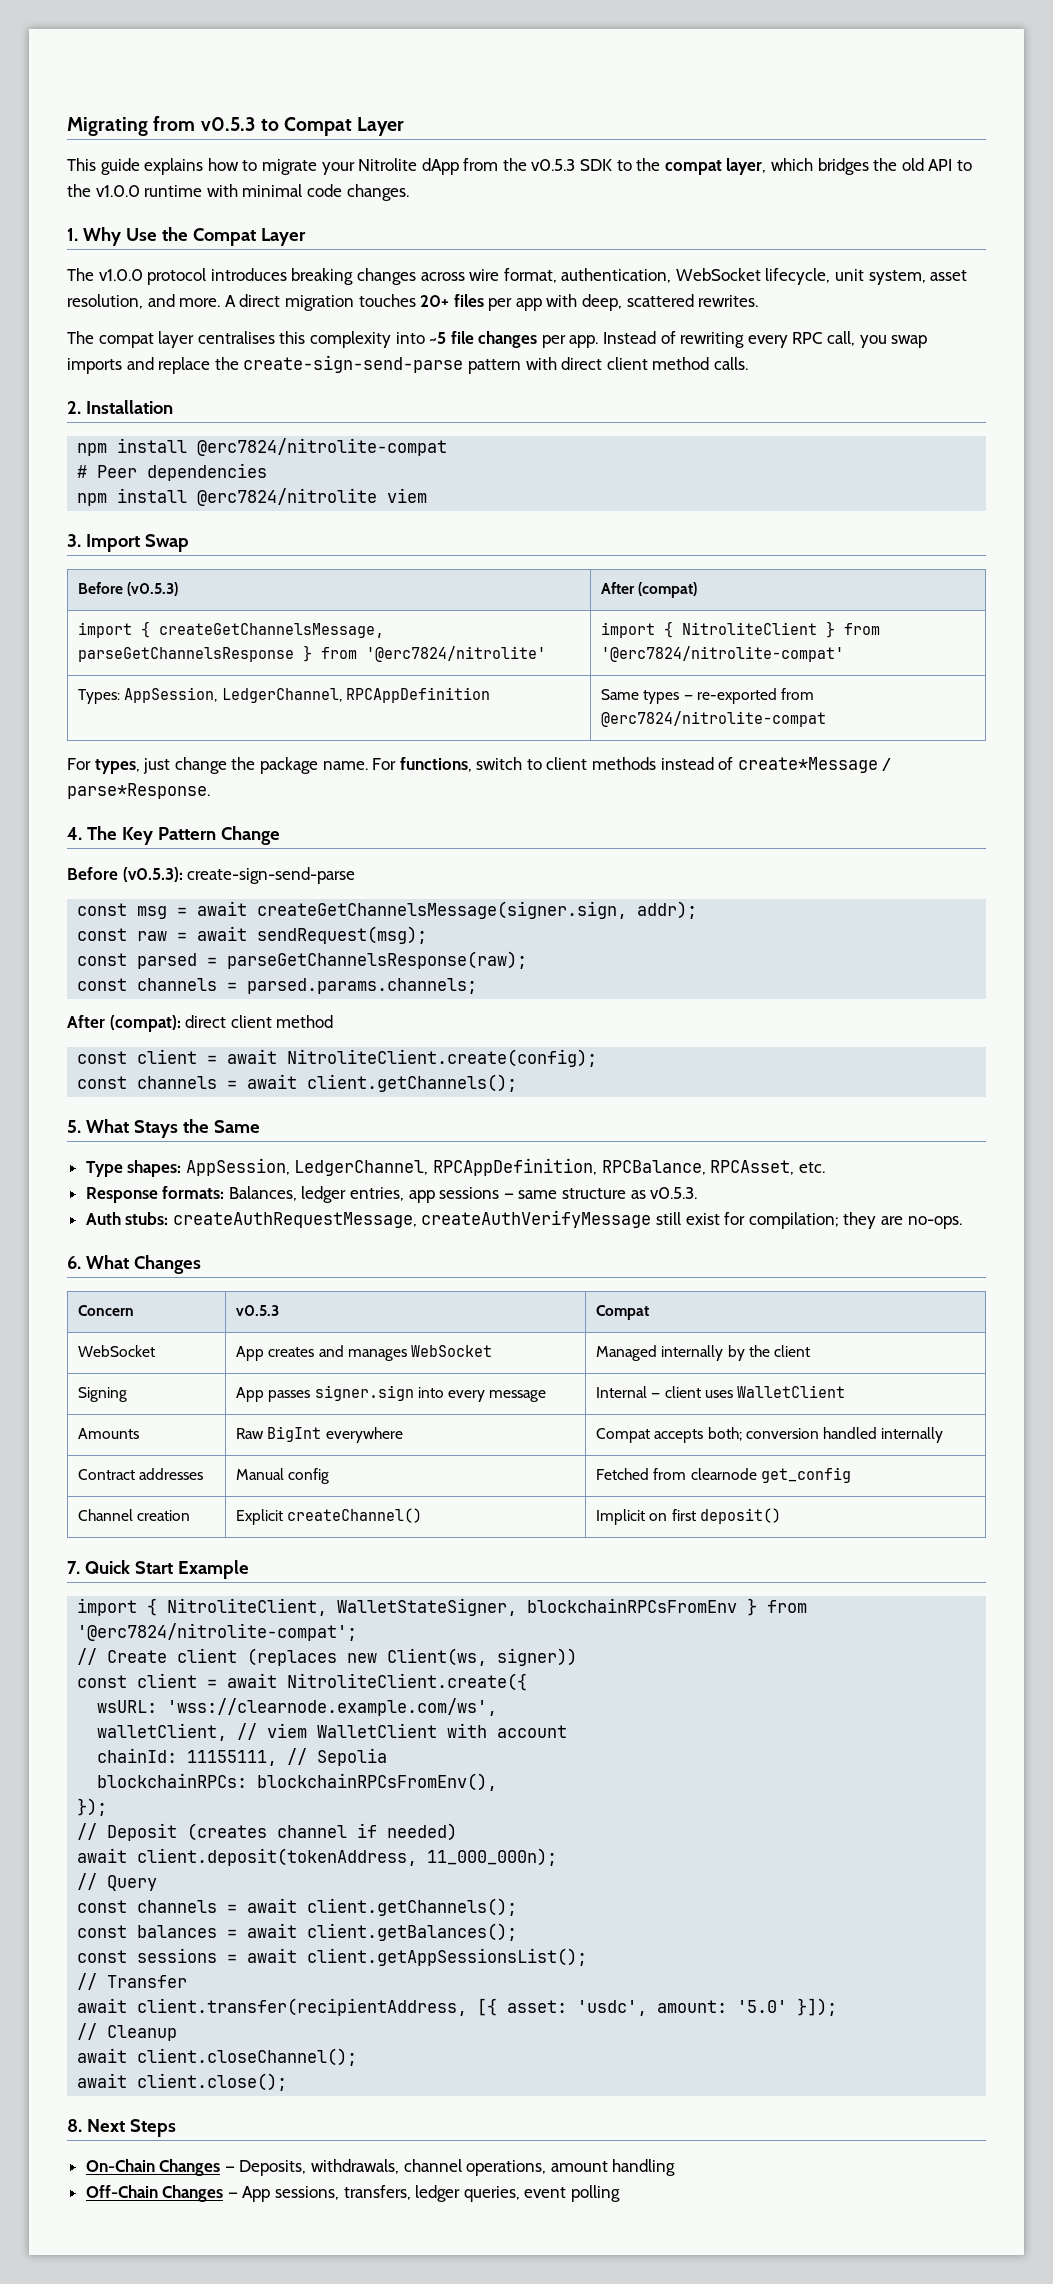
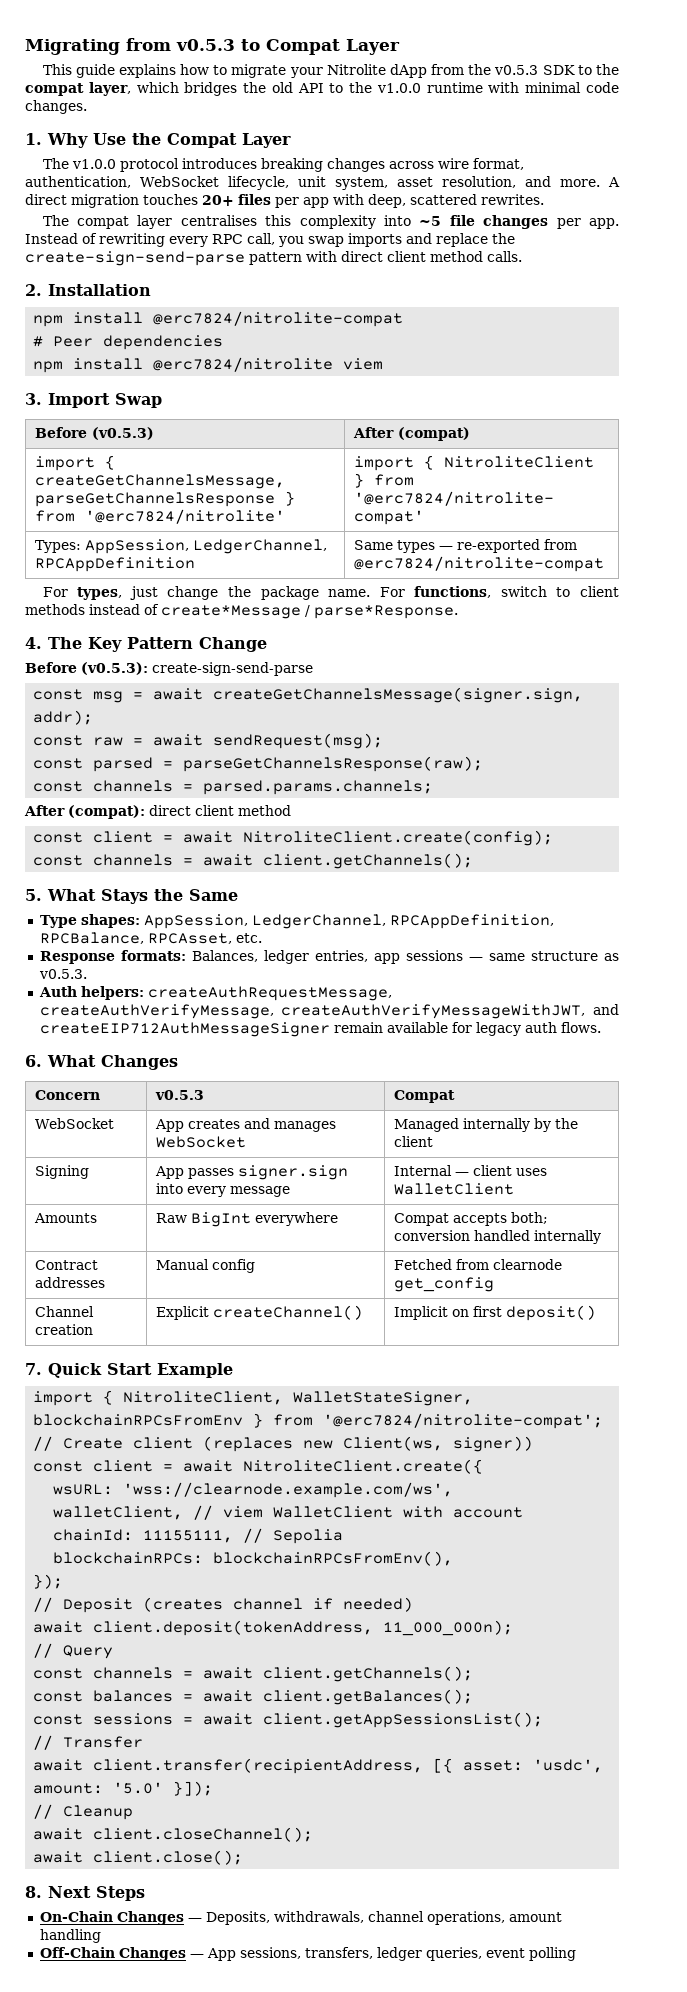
- Auth stubs: createAuthRequestMessage, createAuthVerifyMessage still exist for compilation; they are no-ops.
+ Auth helpers: createAuthRequestMessage, createAuthVerifyMessage, createAuthVerifyMessageWithJWT, and createEIP712AuthMessageSigner remain available for legacy auth flows.

